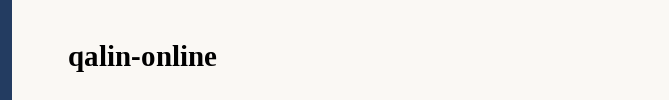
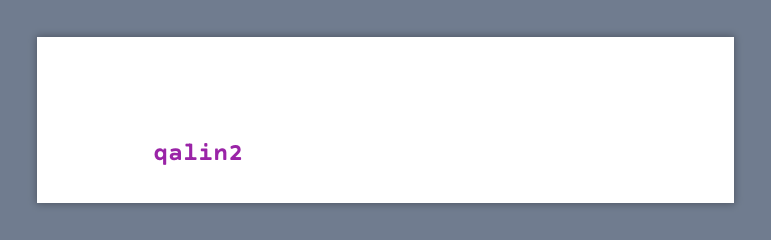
- qalin-online
+ qalin2

